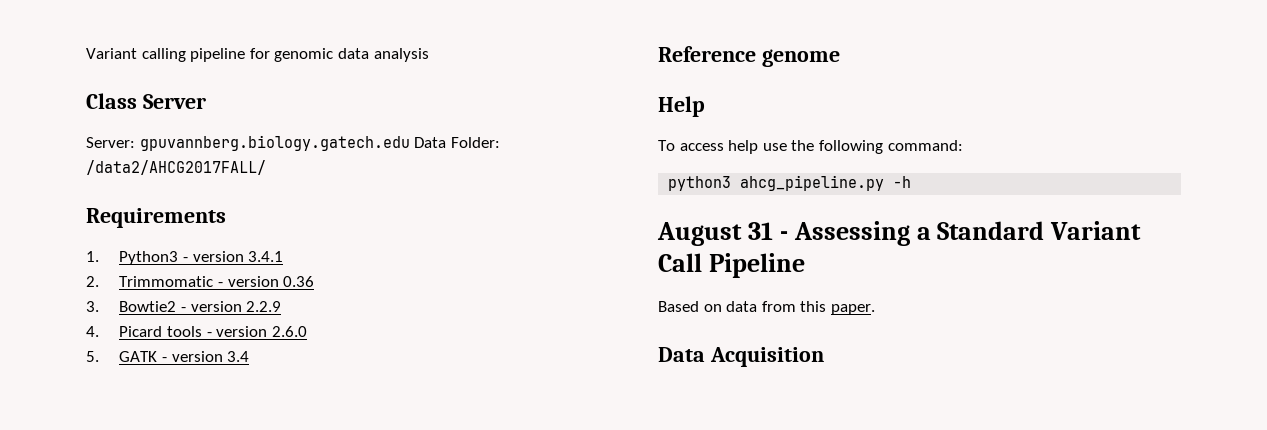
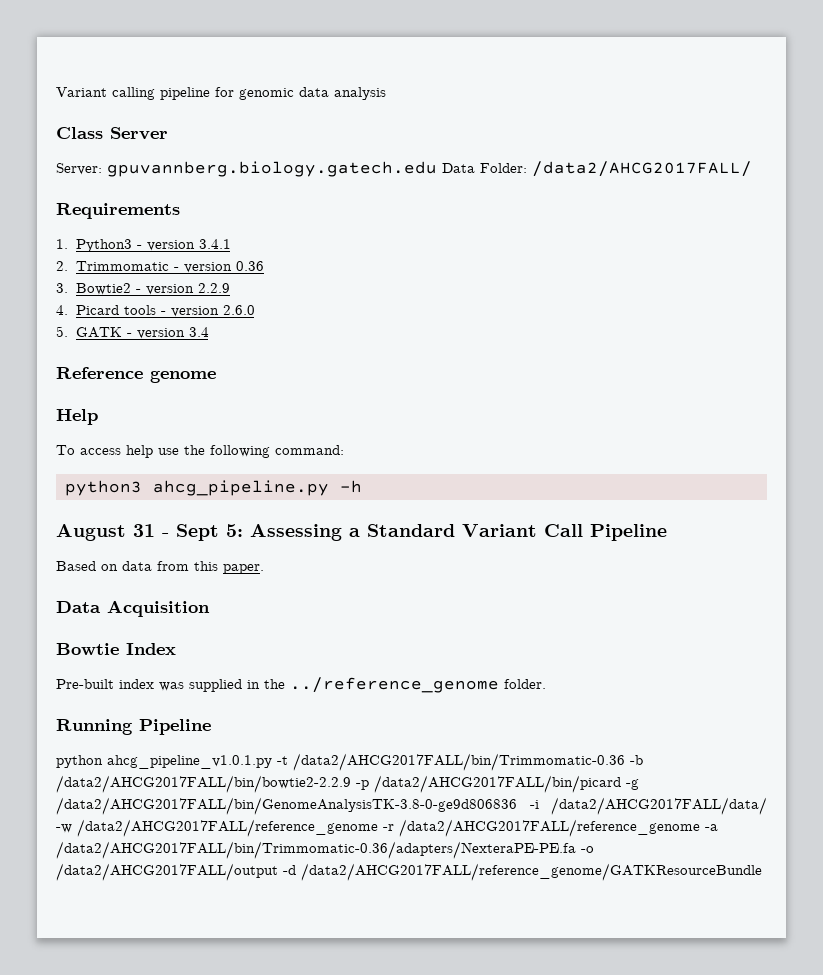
- August 31 - Assessing a Standard Variant Call Pipeline
+ August 31 - Sept 5: Assessing a Standard Variant Call Pipeline
+ Bowtie Index
+ Pre-built index was supplied in the ../reference_genome folder.
+ Running Pipeline
+ python ahcg_pipeline_v1.0.1.py -t /data2/AHCG2017FALL/bin/Trimmomatic-0.36 -b /data2/AHCG2017FALL/bin/bowtie2-2.2.9 -p /data2/AHCG2017FALL/bin/picard -g /data2/AHCG2017FALL/bin/GenomeAnalysisTK-3.8-0-ge9d806836 -i /data2/AHCG2017FALL/data/ -w /data2/AHCG2017FALL/reference_genome -r /data2/AHCG2017FALL/reference_genome -a /data2/AHCG2017FALL/bin/Trimmomatic-0.36/adapters/NexteraPE-PE.fa -o /data2/AHCG2017FALL/output -d /data2/AHCG2017FALL/reference_genome/GATKResourceBundle

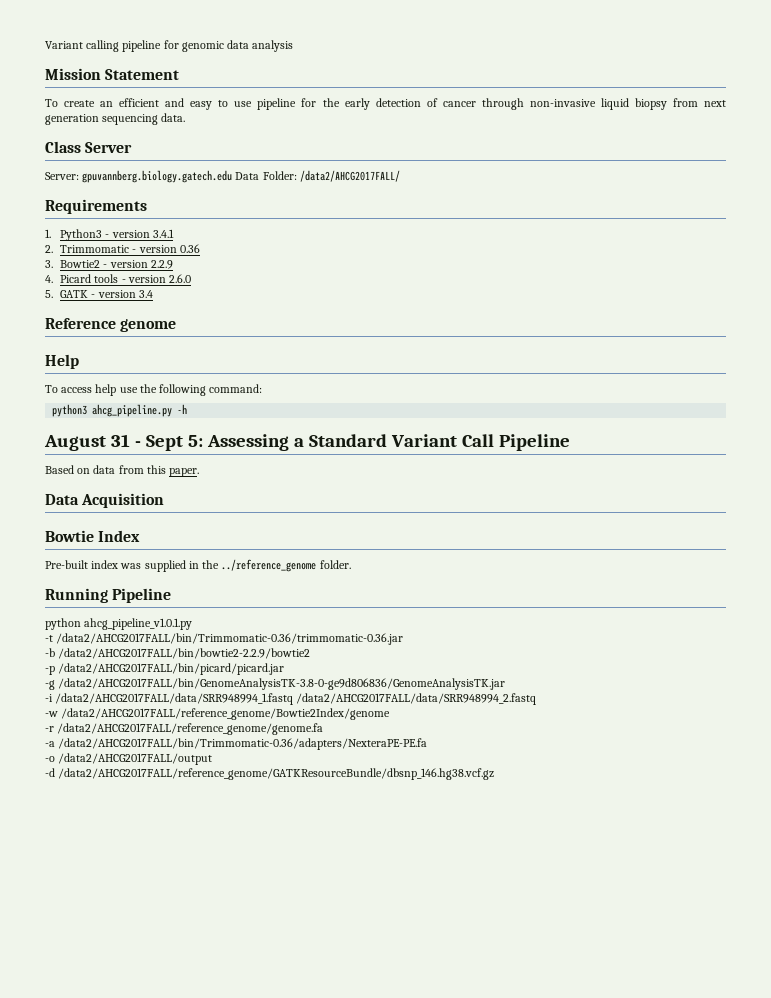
+ Mission Statement
+ To create an efficient and easy to use pipeline for the early detection of cancer through non-invasive liquid biopsy from next generation sequencing data.
- python ahcg_pipeline_v1.0.1.py -t /data2/AHCG2017FALL/bin/Trimmomatic-0.36 -b /data2/AHCG2017FALL/bin/bowtie2-2.2.9 -p /data2/AHCG2017FALL/bin/picard -g /data2/AHCG2017FALL/bin/GenomeAnalysisTK-3.8-0-ge9d806836 -i /data2/AHCG2017FALL/data/ -w /data2/AHCG2017FALL/reference_genome -r /data2/AHCG2017FALL/reference_genome -a /data2/AHCG2017FALL/bin/Trimmomatic-0.36/adapters/NexteraPE-PE.fa -o /data2/AHCG2017FALL/output -d /data2/AHCG2017FALL/reference_genome/GATKResourceBundle
+ python ahcg_pipeline_v1.0.1.py
+ -t /data2/AHCG2017FALL/bin/Trimmomatic-0.36/trimmomatic-0.36.jar
+ -b /data2/AHCG2017FALL/bin/bowtie2-2.2.9/bowtie2
+ -p /data2/AHCG2017FALL/bin/picard/picard.jar
+ -g /data2/AHCG2017FALL/bin/GenomeAnalysisTK-3.8-0-ge9d806836/GenomeAnalysisTK.jar
+ -i /data2/AHCG2017FALL/data/SRR948994_1.fastq /data2/AHCG2017FALL/data/SRR948994_2.fastq
+ -w /data2/AHCG2017FALL/reference_genome/Bowtie2Index/genome
+ -r /data2/AHCG2017FALL/reference_genome/genome.fa
+ -a /data2/AHCG2017FALL/bin/Trimmomatic-0.36/adapters/NexteraPE-PE.fa
+ -o /data2/AHCG2017FALL/output
+ -d /data2/AHCG2017FALL/reference_genome/GATKResourceBundle/dbsnp_146.hg38.vcf.gz

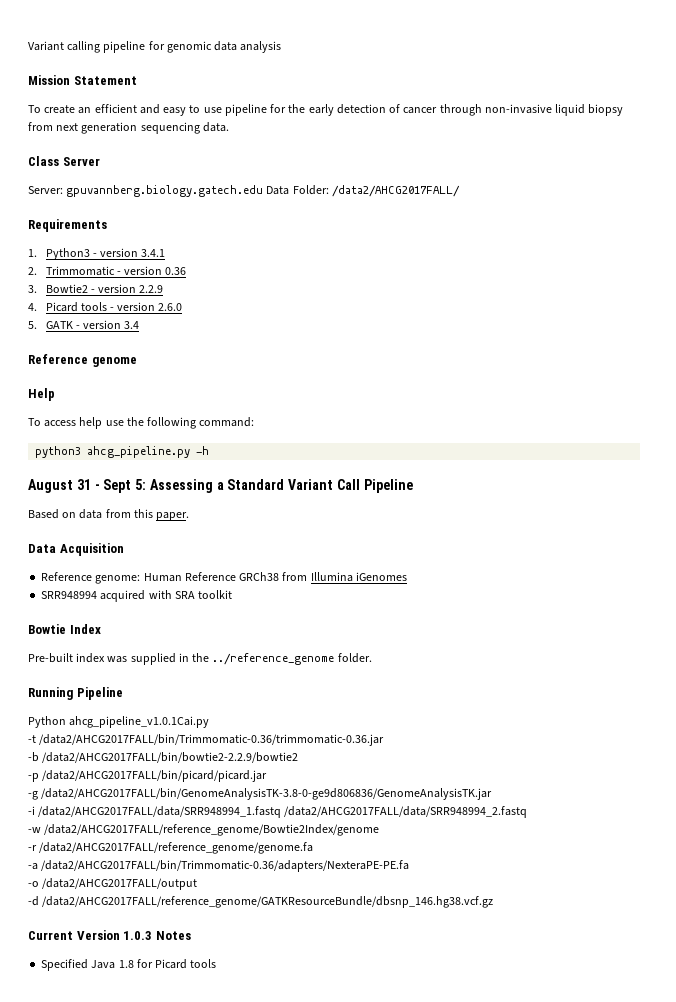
+ Reference genome: Human Reference GRCh38 from Illumina iGenomes
+ SRR948994 acquired with SRA toolkit
- python ahcg_pipeline_v1.0.1.py
+ Python ahcg_pipeline_v1.0.1Cai.py
+ Current Version 1.0.3 Notes
+ Specified Java 1.8 for Picard tools

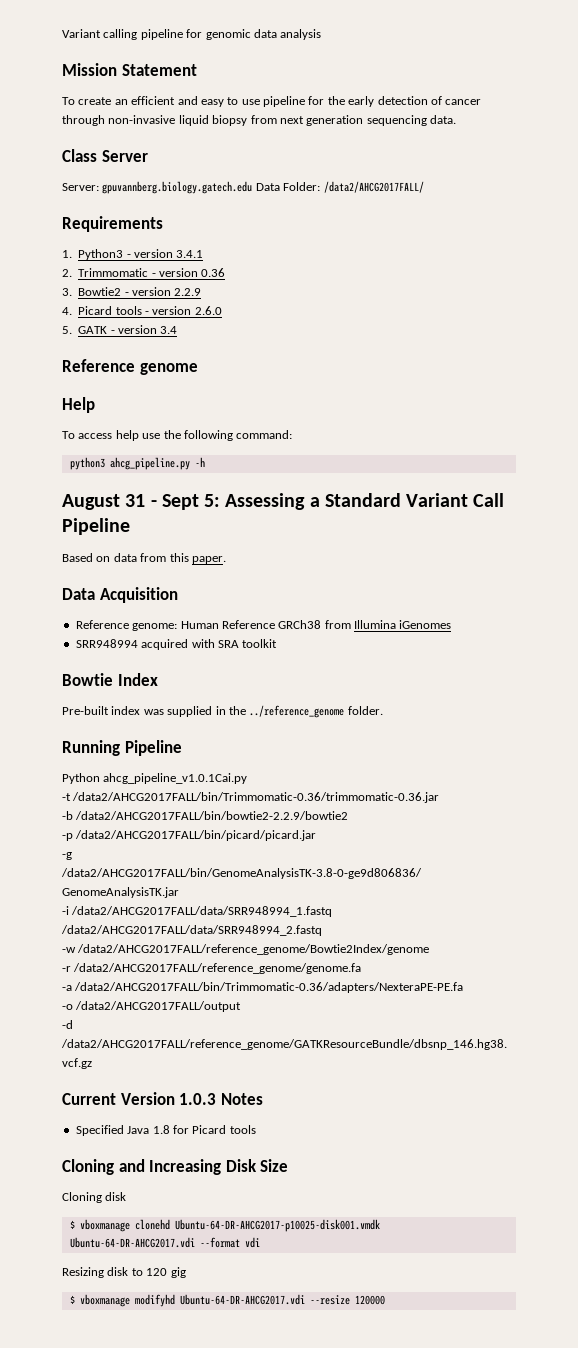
+ Cloning and Increasing Disk Size
+ Cloning disk
+ $ vboxmanage clonehd Ubuntu-64-DR-AHCG2017-p10025-disk001.vmdk Ubuntu-64-DR-AHCG2017.vdi --format vdi
+ Resizing disk to 120 gig
+ $ vboxmanage modifyhd Ubuntu-64-DR-AHCG2017.vdi --resize 120000

